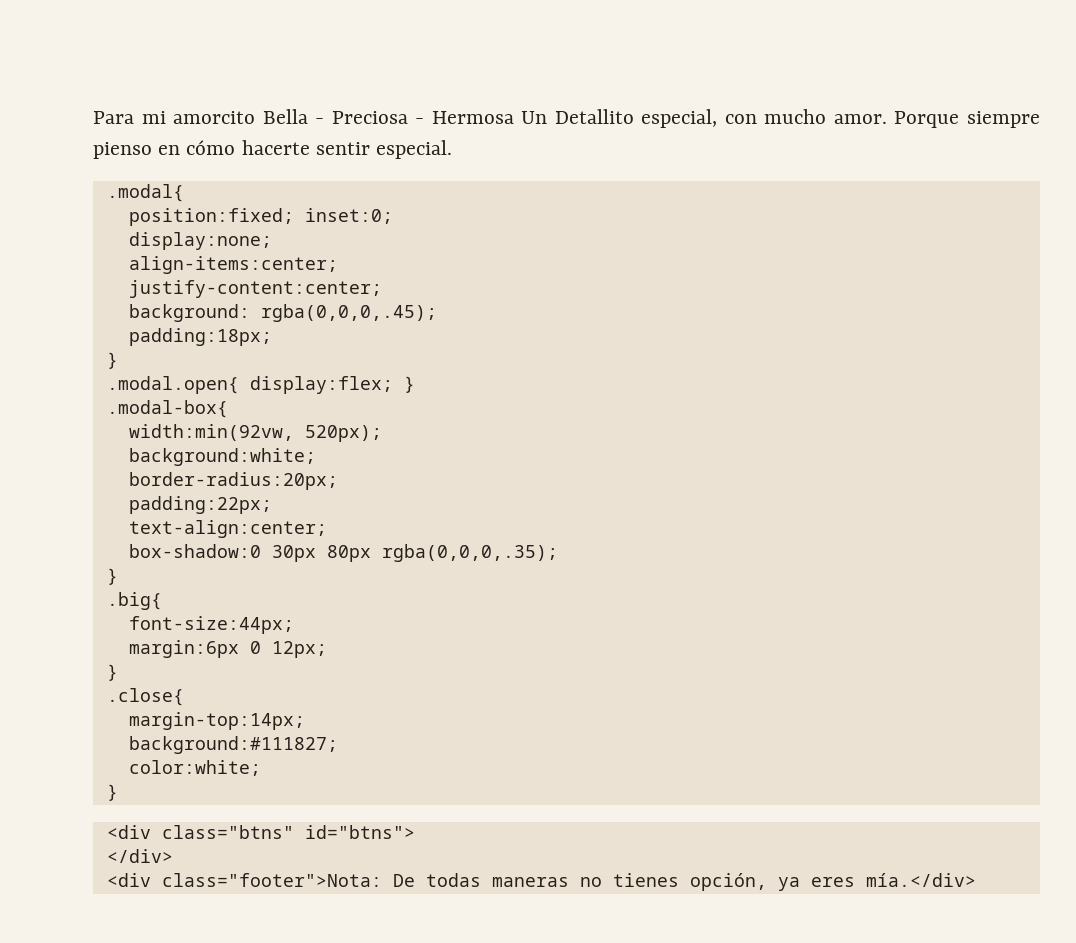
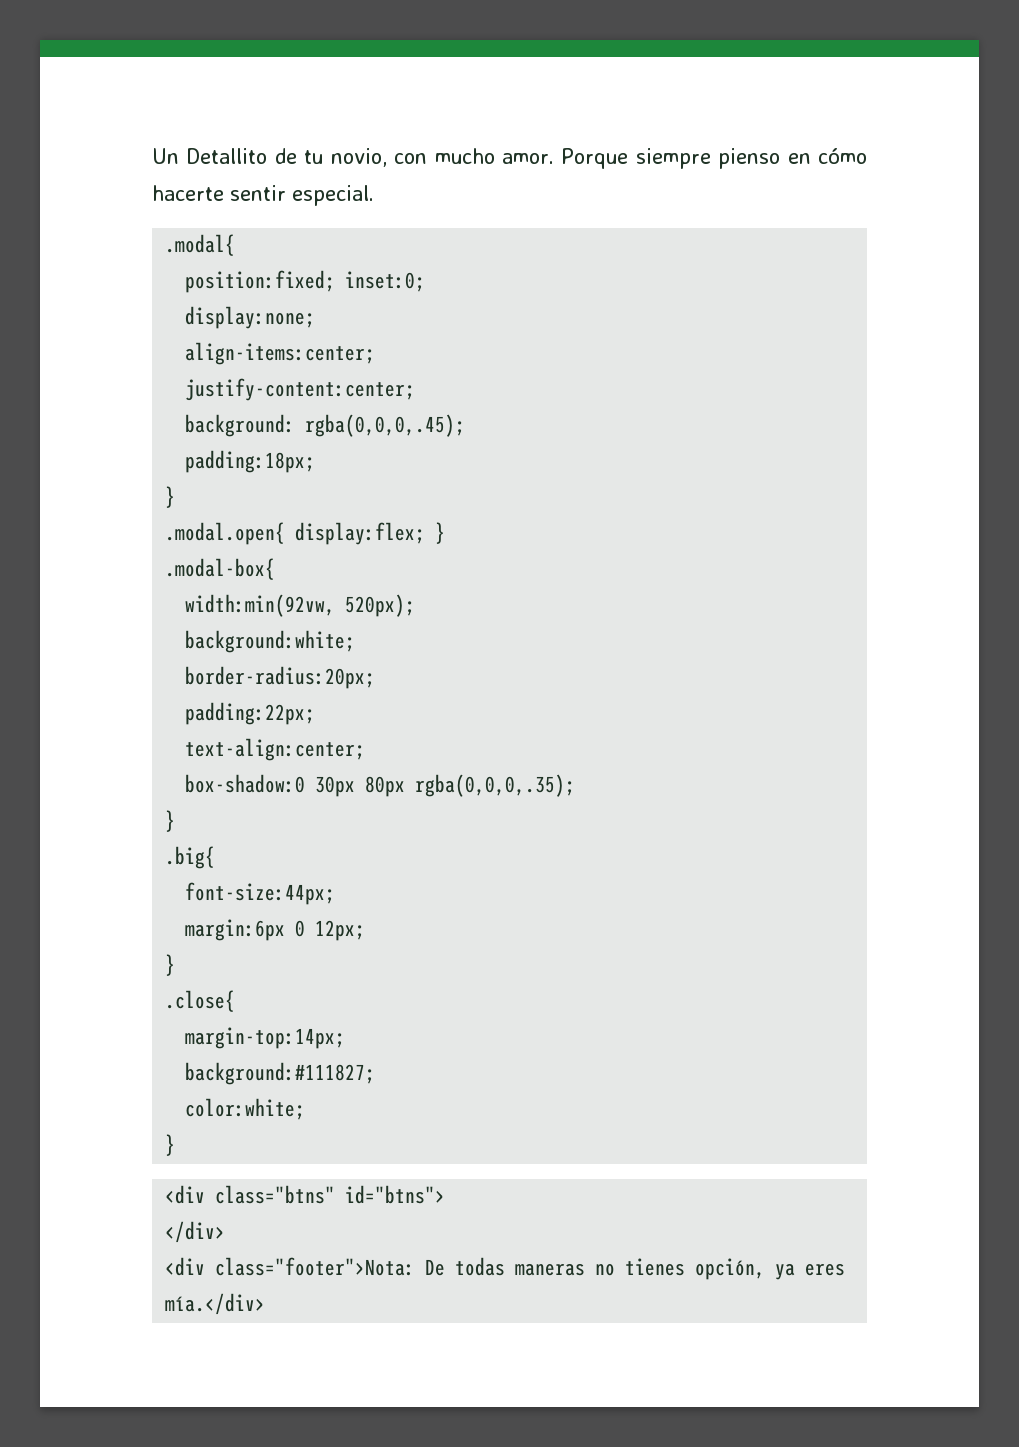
- Para mi amorcito Bella - Preciosa - Hermosa Un Detallito especial, con mucho amor.
+ Un Detallito de tu novio, con mucho amor.

